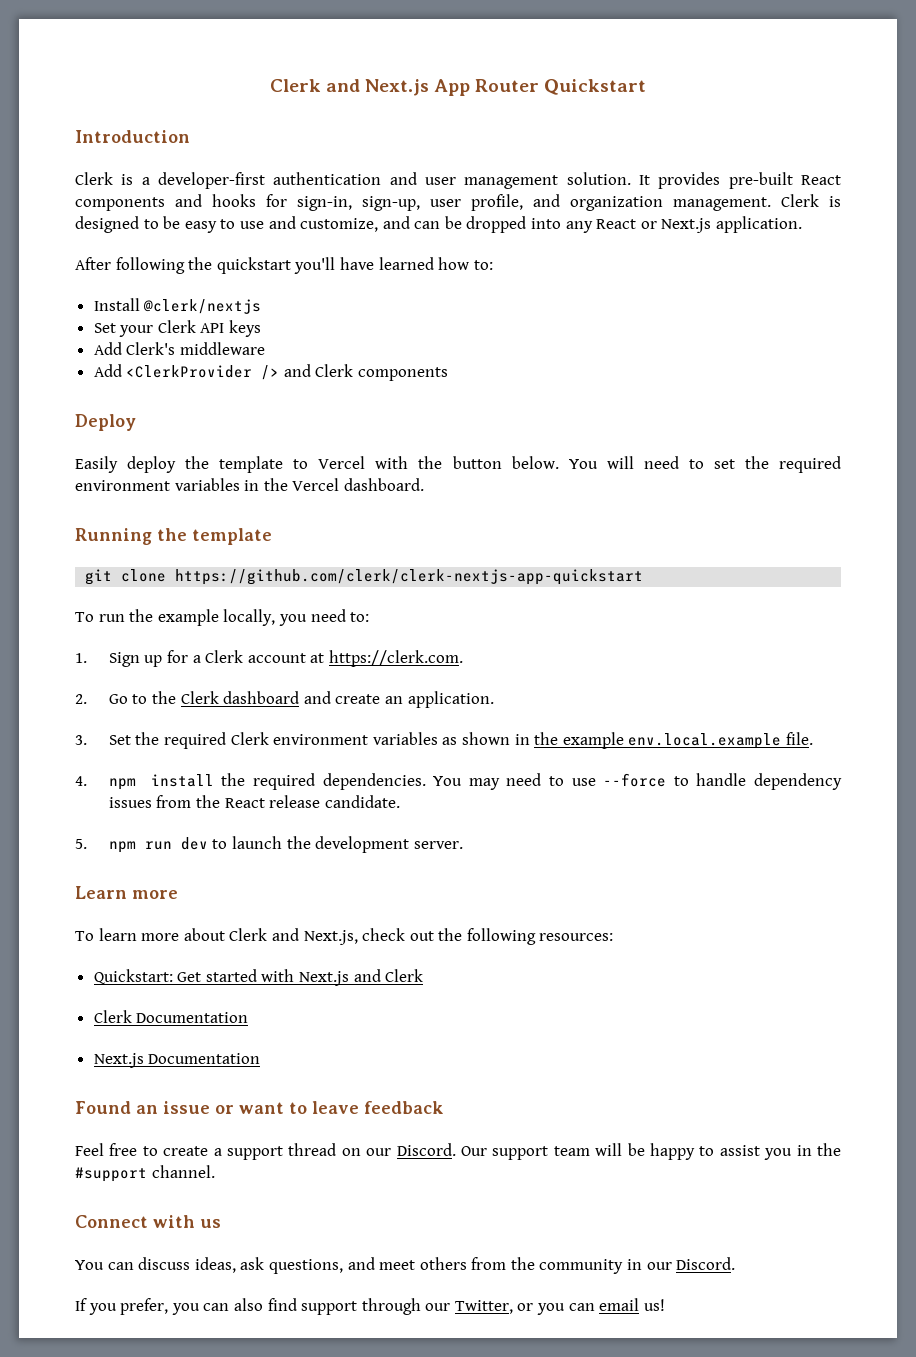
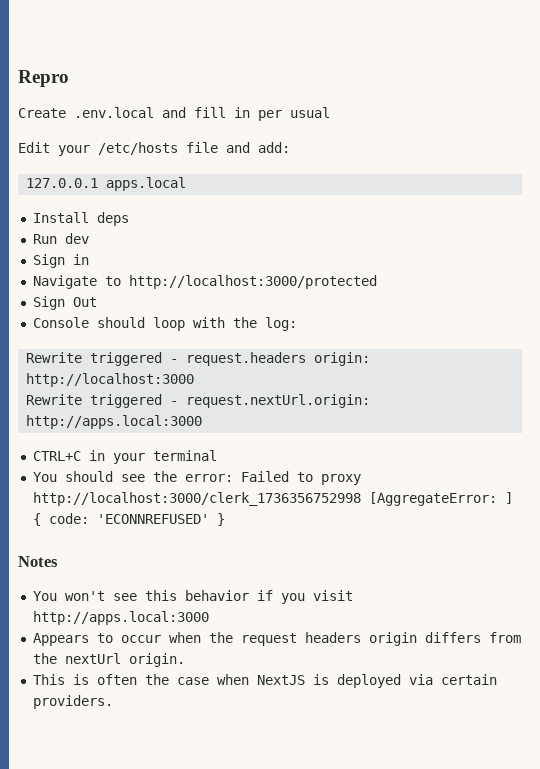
- Clerk and Next.js App Router Quickstart
- Introduction
- Clerk is a developer-first authentication and user management solution. It provides pre-built React components and hooks for sign-in, sign-up, user profile, and organization management. Clerk is designed to be easy to use and customize, and can be dropped into any React or Next.js application.
- After following the quickstart you'll have learned how to:
- Install @clerk/nextjs
- Set your Clerk API keys
- Add Clerk's middleware
- Add <ClerkProvider /> and Clerk components
- Deploy
- Easily deploy the template to Vercel with the button below. You will need to set the required environment variables in the Vercel dashboard.
- Running the template
- git clone https://github.com/clerk/clerk-nextjs-app-quickstart
- To run the example locally, you need to:
- 1. Sign up for a Clerk account at https://clerk.com.
- 2. Go to the Clerk dashboard and create an application.
- 3. Set the required Clerk environment variables as shown in the example env.local.example file.
- 4. npm install the required dependencies. You may need to use --force to handle dependency issues from the React release candidate.
- 5. npm run dev to launch the development server.
- Learn more
- To learn more about Clerk and Next.js, check out the following resources:
- Quickstart: Get started with Next.js and Clerk
- Clerk Documentation
- Next.js Documentation
- Found an issue or want to leave feedback
- Feel free to create a support thread on our Discord. Our support team will be happy to assist you in the #support channel.
- Connect with us
- You can discuss ideas, ask questions, and meet others from the community in our Discord.
- If you prefer, you can also find support through our Twitter, or you can email us!
+ Repro
+ Create .env.local and fill in per usual
+ Edit your /etc/hosts file and add:
+ 127.0.0.1 apps.local
+ Install deps
+ Run dev
+ Sign in
+ Navigate to http://localhost:3000/protected
+ Sign Out
+ Console should loop with the log:
+ Rewrite triggered - request.headers origin: http://localhost:3000
+ Rewrite triggered - request.nextUrl.origin: http://apps.local:3000
+ CTRL+C in your terminal
+ You should see the error: Failed to proxy http://localhost:3000/clerk_1736356752998 [AggregateError: ] { code: 'ECONNREFUSED' }
+ Notes
+ You won't see this behavior if you visit http://apps.local:3000
+ Appears to occur when the request headers origin differs from the nextUrl origin.
+ This is often the case when NextJS is deployed via certain providers.

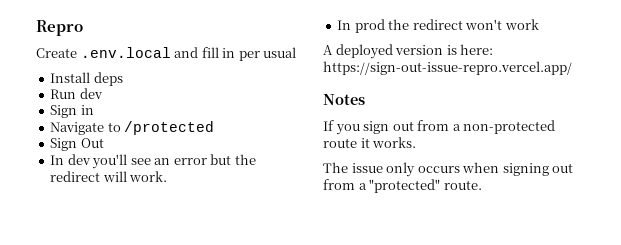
- Edit your /etc/hosts file and add:
- 127.0.0.1 apps.local
- Navigate to http://localhost:3000/protected
+ Navigate to /protected
- Console should loop with the log:
- Rewrite triggered - request.headers origin: http://localhost:3000
- Rewrite triggered - request.nextUrl.origin: http://apps.local:3000
- CTRL+C in your terminal
- You should see the error: Failed to proxy http://localhost:3000/clerk_1736356752998 [AggregateError: ] { code: 'ECONNREFUSED' }
+ In dev you'll see an error but the redirect will work.
+ In prod the redirect won't work
+ A deployed version is here: https://sign-out-issue-repro.vercel.app/
  Notes
- You won't see this behavior if you visit http://apps.local:3000
- Appears to occur when the request headers origin differs from the nextUrl origin.
- This is often the case when NextJS is deployed via certain providers.
+ If you sign out from a non-protected route it works.
+ The issue only occurs when signing out from a "protected" route.

